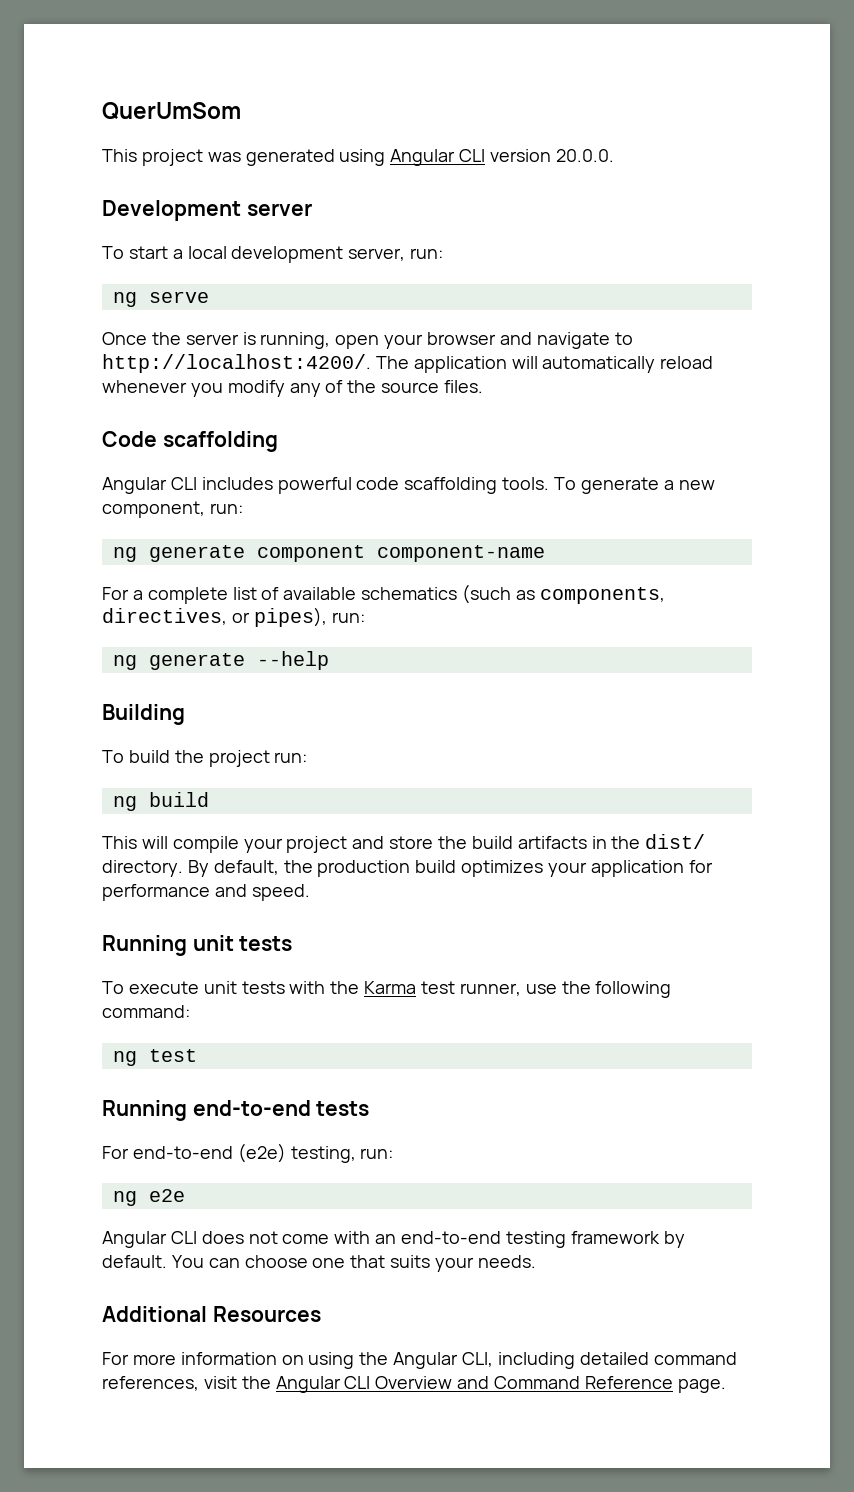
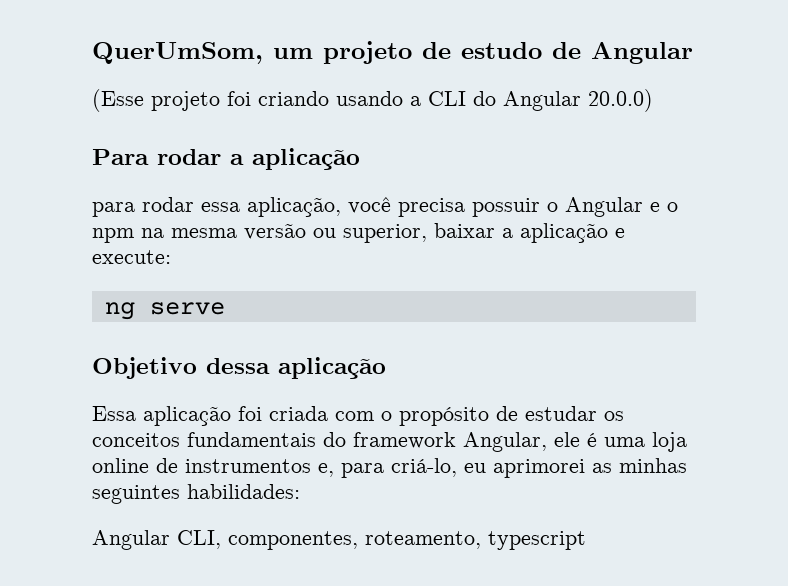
- QuerUmSom
- This project was generated using Angular CLI version 20.0.0.
- Development server
- To start a local development server, run:
+ QuerUmSom, um projeto de estudo de Angular
+ (Esse projeto foi criando usando a CLI do Angular 20.0.0)
+ Para rodar a aplicação
+ para rodar essa aplicação, você precisa possuir o Angular e o npm na mesma versão ou superior, baixar a aplicação e execute:
  ng serve
- Once the server is running, open your browser and navigate to http://localhost:4200/. The application will automatically reload whenever you modify any of the source files.
- Code scaffolding
- Angular CLI includes powerful code scaffolding tools. To generate a new component, run:
- ng generate component component-name
- For a complete list of available schematics (such as components, directives, or pipes), run:
- ng generate --help
- Building
- To build the project run:
- ng build
- This will compile your project and store the build artifacts in the dist/ directory. By default, the production build optimizes your application for performance and speed.
- Running unit tests
- To execute unit tests with the Karma test runner, use the following command:
- ng test
- Running end-to-end tests
- For end-to-end (e2e) testing, run:
- ng e2e
- Angular CLI does not come with an end-to-end testing framework by default. You can choose one that suits your needs.
- Additional Resources
- For more information on using the Angular CLI, including detailed command references, visit the Angular CLI Overview and Command Reference page.
+ Objetivo dessa aplicação
+ Essa aplicação foi criada com o propósito de estudar os conceitos fundamentais do framework Angular, ele é uma loja online de instrumentos e, para criá-lo, eu aprimorei as minhas seguintes habilidades:
+ Angular CLI, componentes, roteamento, typescript

